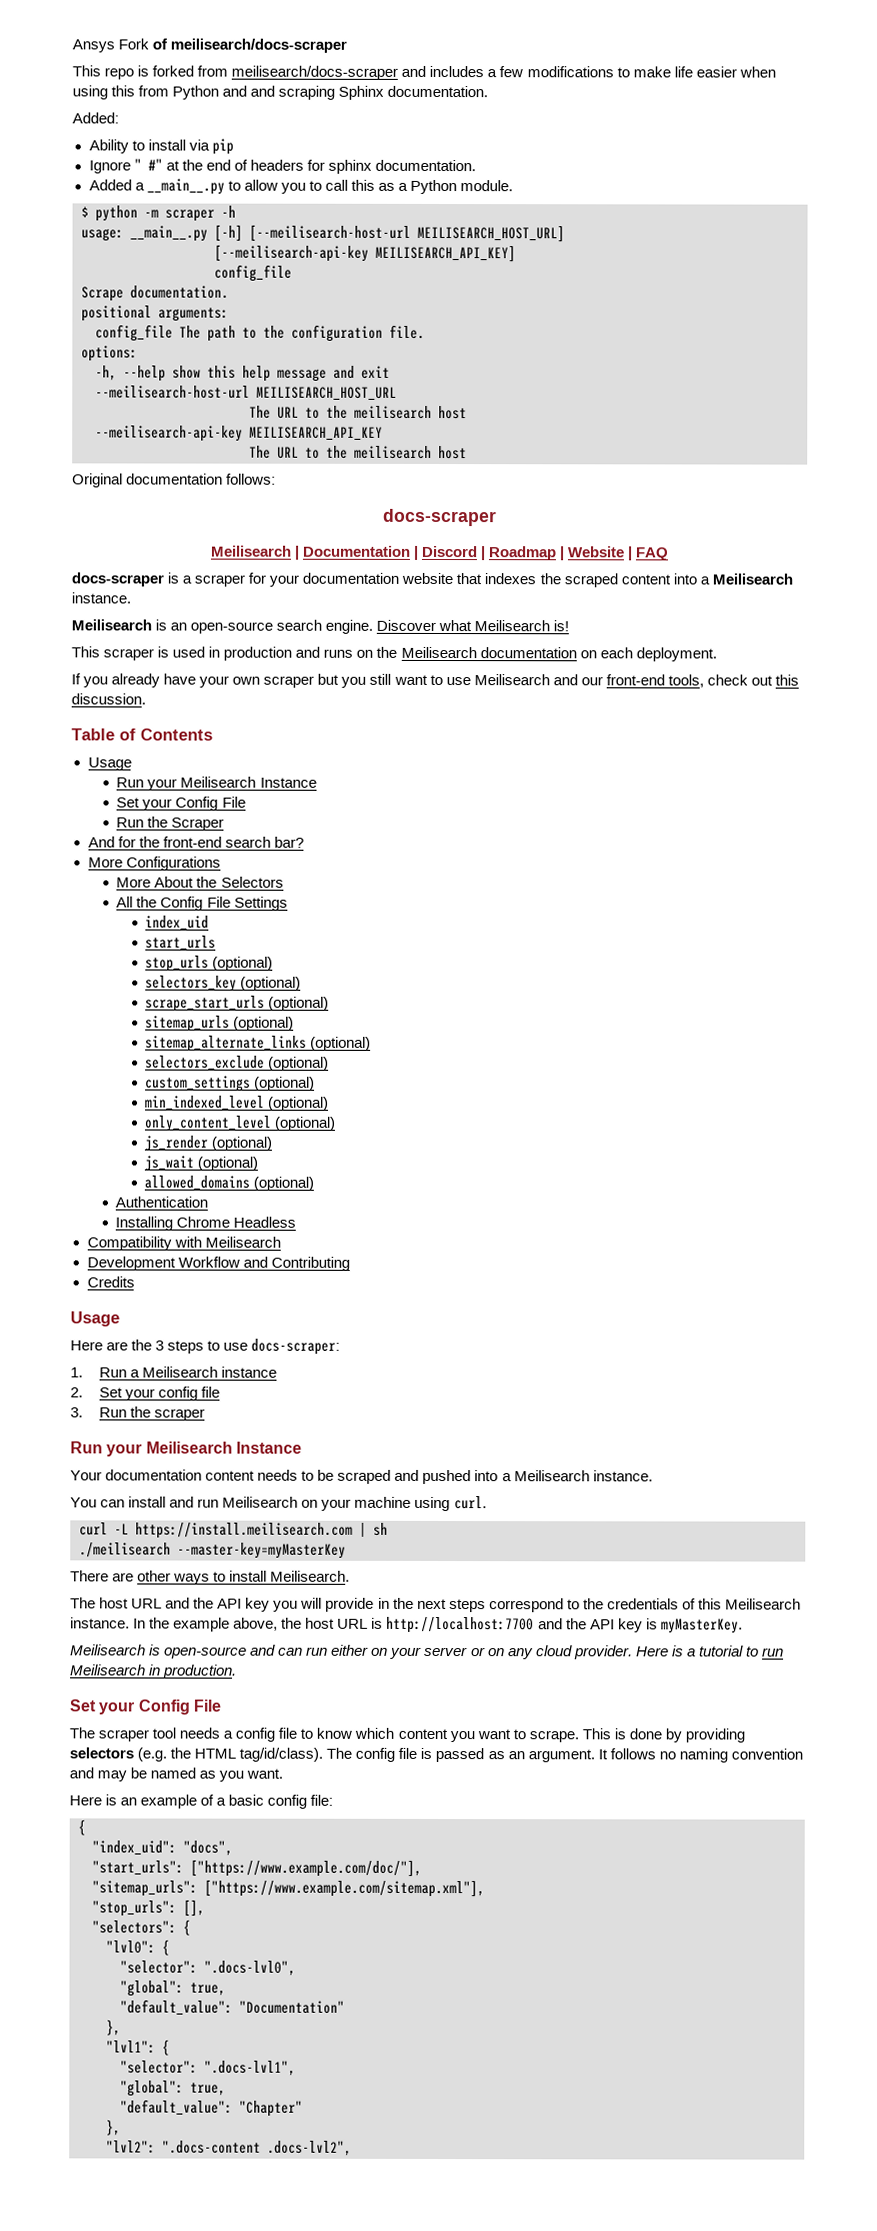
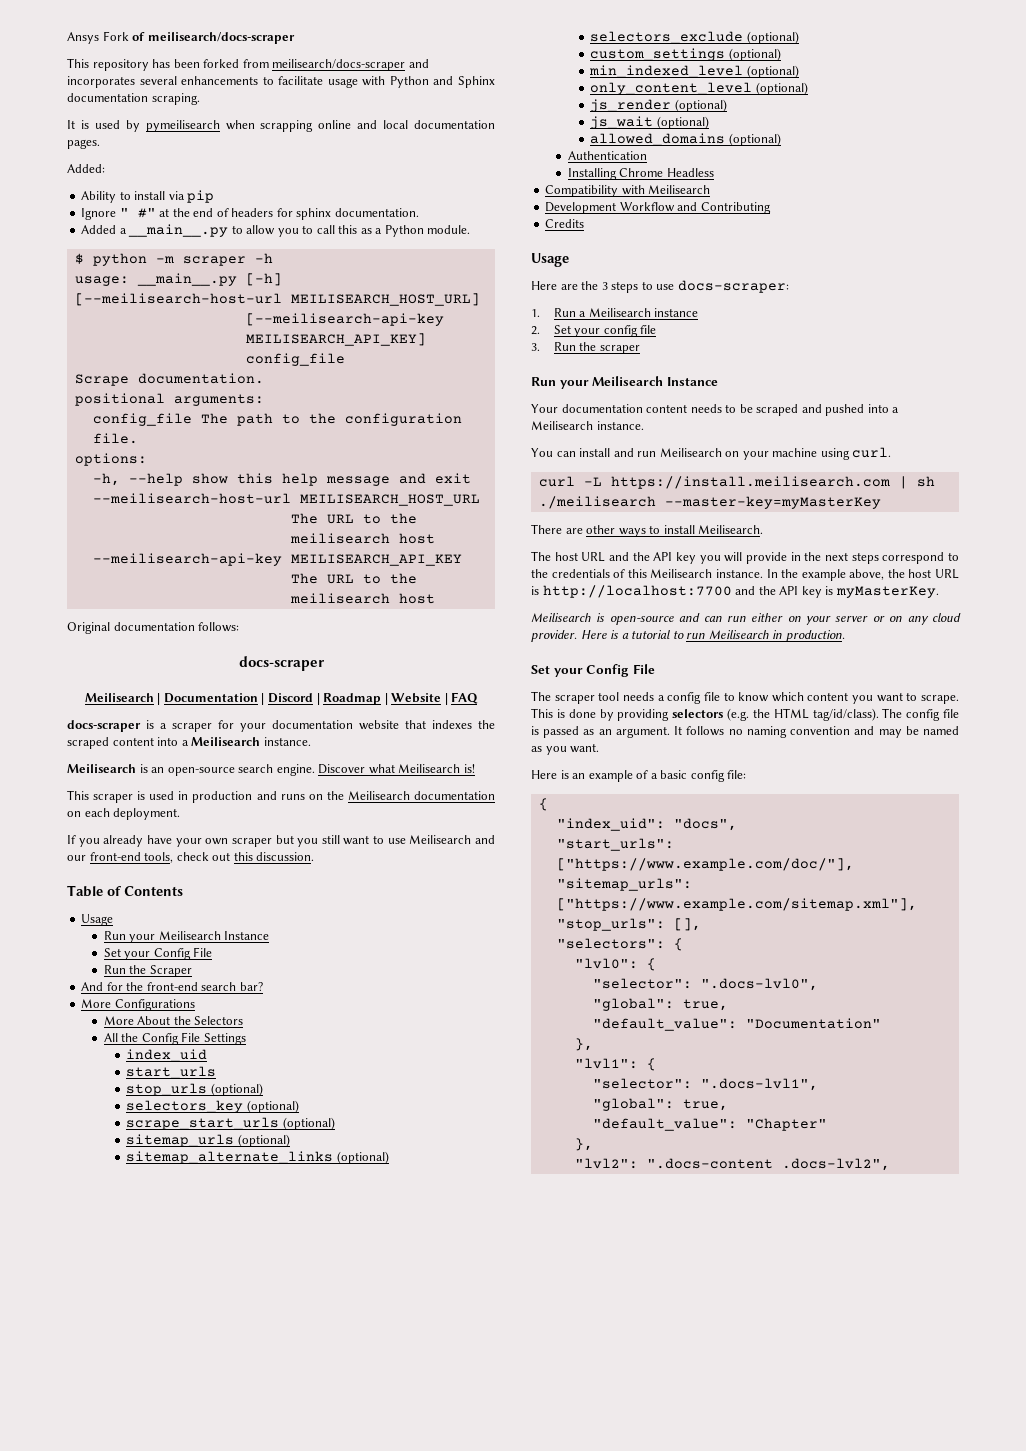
- This repo is forked from meilisearch/docs-scraper and includes a few modifications to make life easier when using this from Python and and scraping Sphinx documentation.
+ This repository has been forked from meilisearch/docs-scraper and incorporates several enhancements to facilitate usage with Python and Sphinx documentation scraping.
+ It is used by pymeilisearch when scrapping online and local documentation pages.

